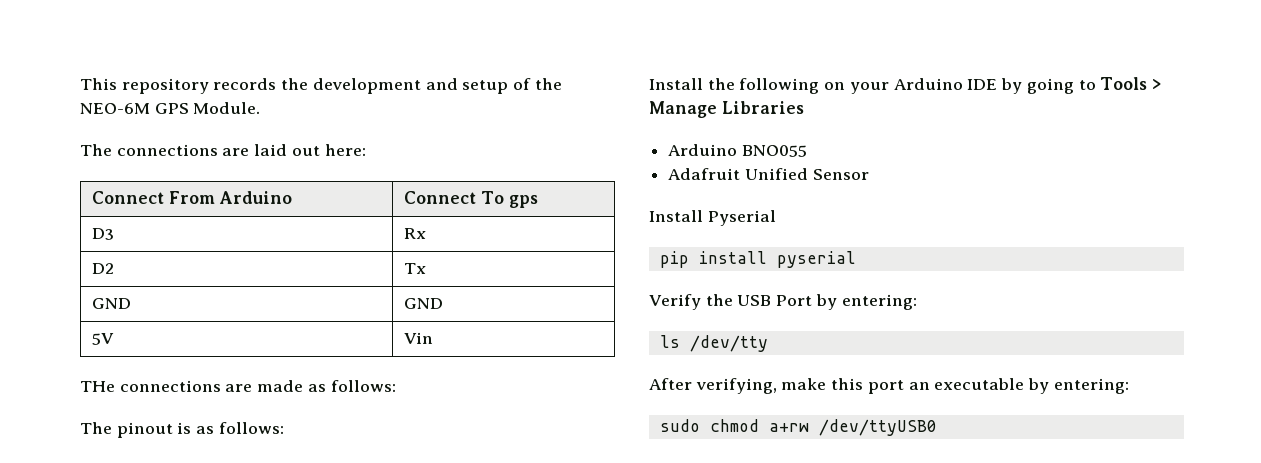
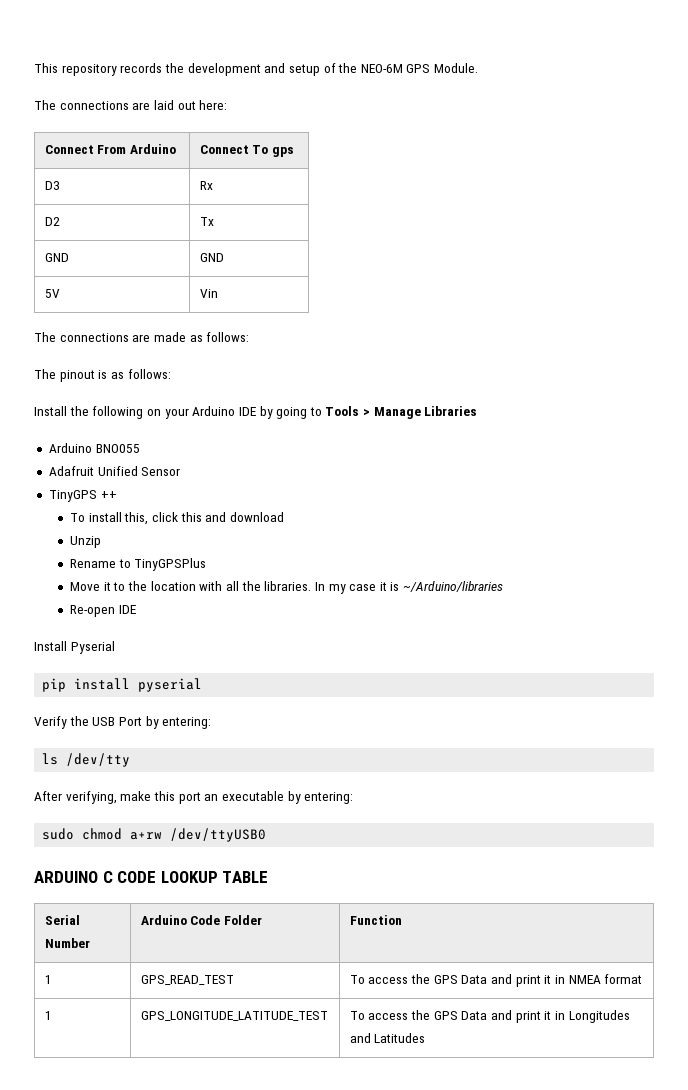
- THe connections are made as follows:
+ The connections are made as follows:
+ TinyGPS ++
+ To install this, click this and download
+ Unzip
+ Rename to TinyGPSPlus
+ Move it to the location with all the libraries. In my case it is ~/Arduino/libraries
+ Re-open IDE
+ ARDUINO C CODE LOOKUP TABLE
+ Serial Number | Arduino Code Folder | Function
+ 1 | GPS_READ_TEST | To access the GPS Data and print it in NMEA format
+ 1 | GPS_LONGITUDE_LATITUDE_TEST | To access the GPS Data and print it in Longitudes and Latitudes

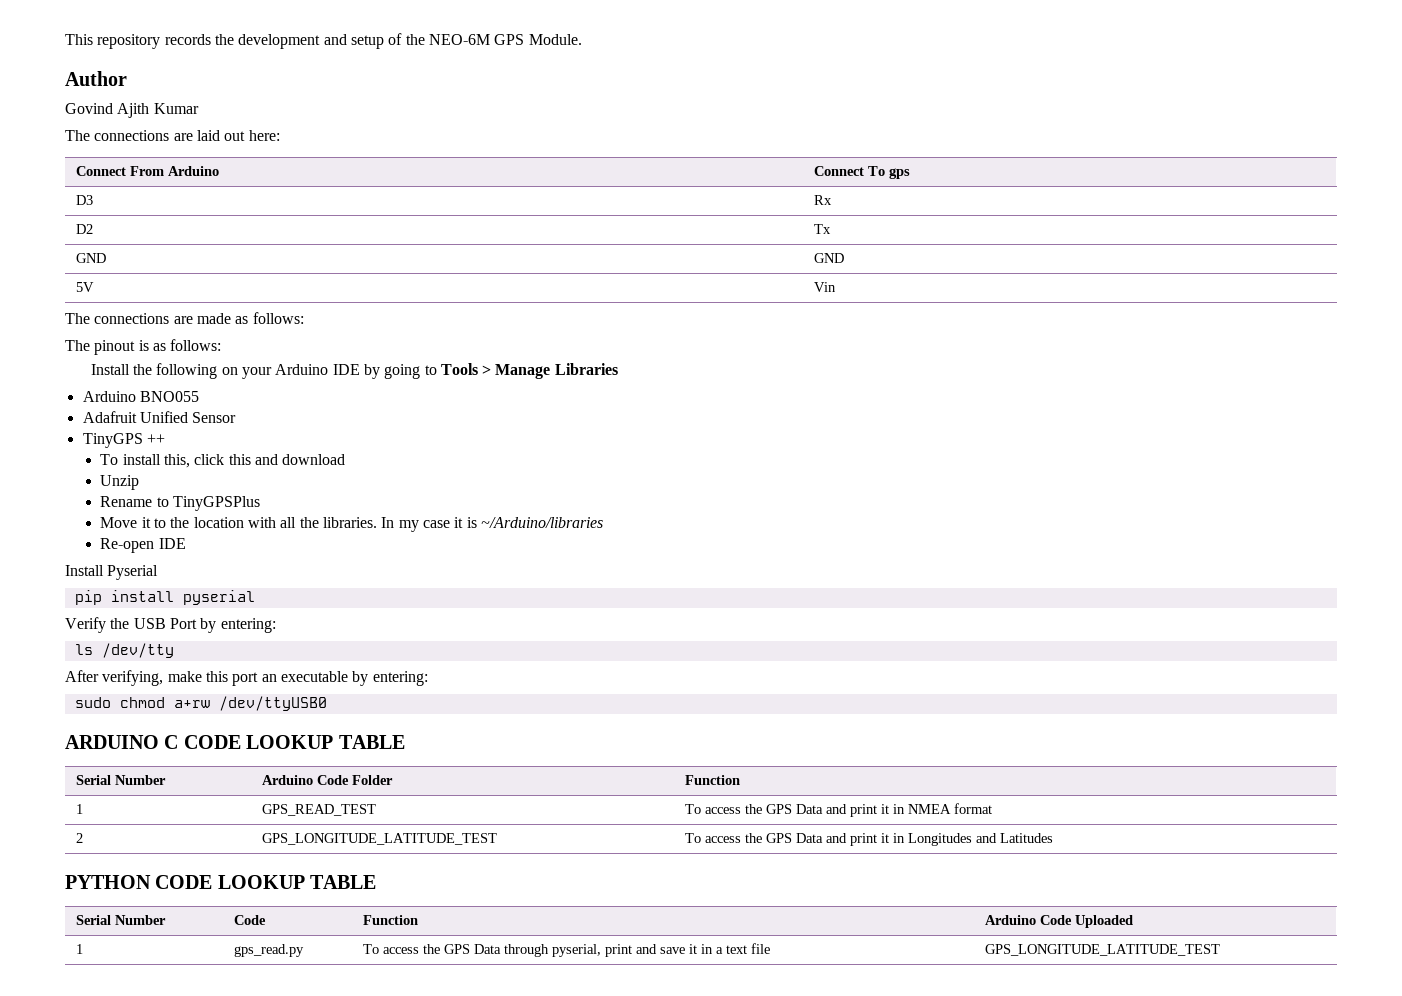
+ Author
+ Govind Ajith Kumar
- 1 | GPS_LONGITUDE_LATITUDE_TEST | To access the GPS Data and print it in Longitudes and Latitudes
+ 2 | GPS_LONGITUDE_LATITUDE_TEST | To access the GPS Data and print it in Longitudes and Latitudes
+ PYTHON CODE LOOKUP TABLE
+ Serial Number | Code | Function | Arduino Code Uploaded
+ 1 | gps_read.py | To access the GPS Data through pyserial, print and save it in a text file | GPS_LONGITUDE_LATITUDE_TEST

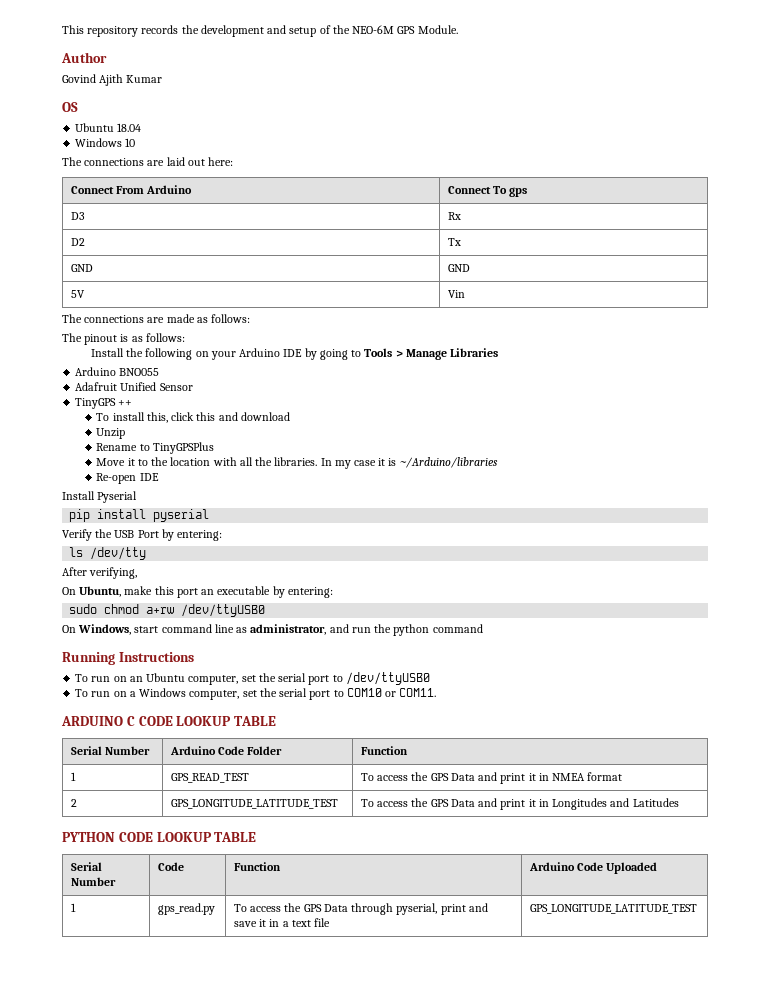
+ OS
+ Ubuntu 18.04
+ Windows 10
- After verifying, make this port an executable by entering:
+ After verifying,
+ On Ubuntu, make this port an executable by entering:
+ On Windows, start command line as administrator, and run the python command
+ Running Instructions
+ To run on an Ubuntu computer, set the serial port to /dev/ttyUSB0
+ To run on a Windows computer, set the serial port to COM10 or COM11.

